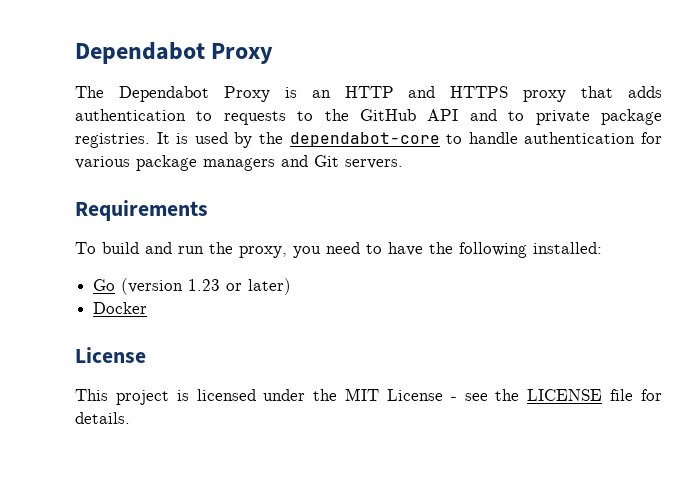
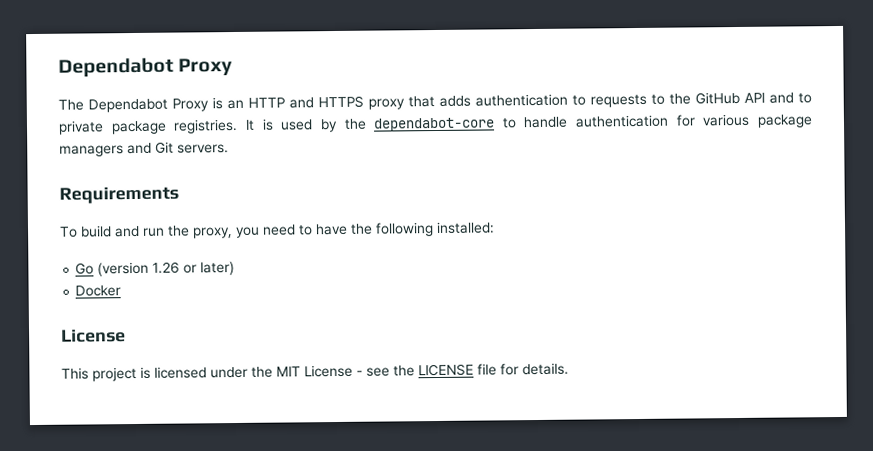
- Go (version 1.23 or later)
+ Go (version 1.26 or later)

